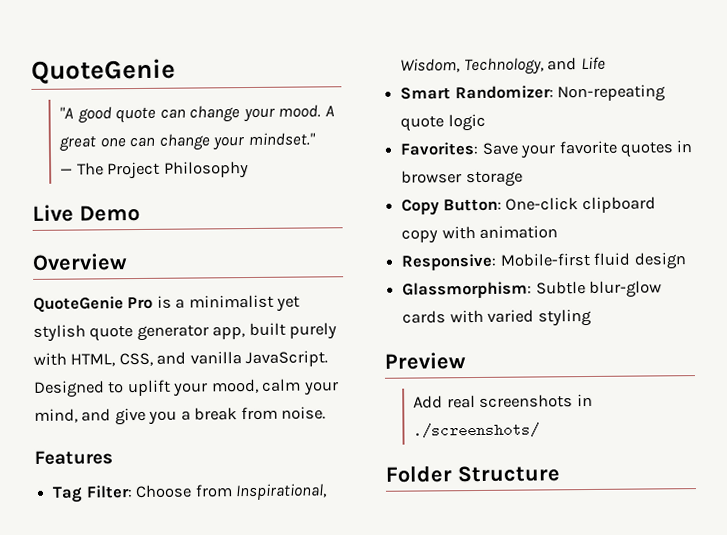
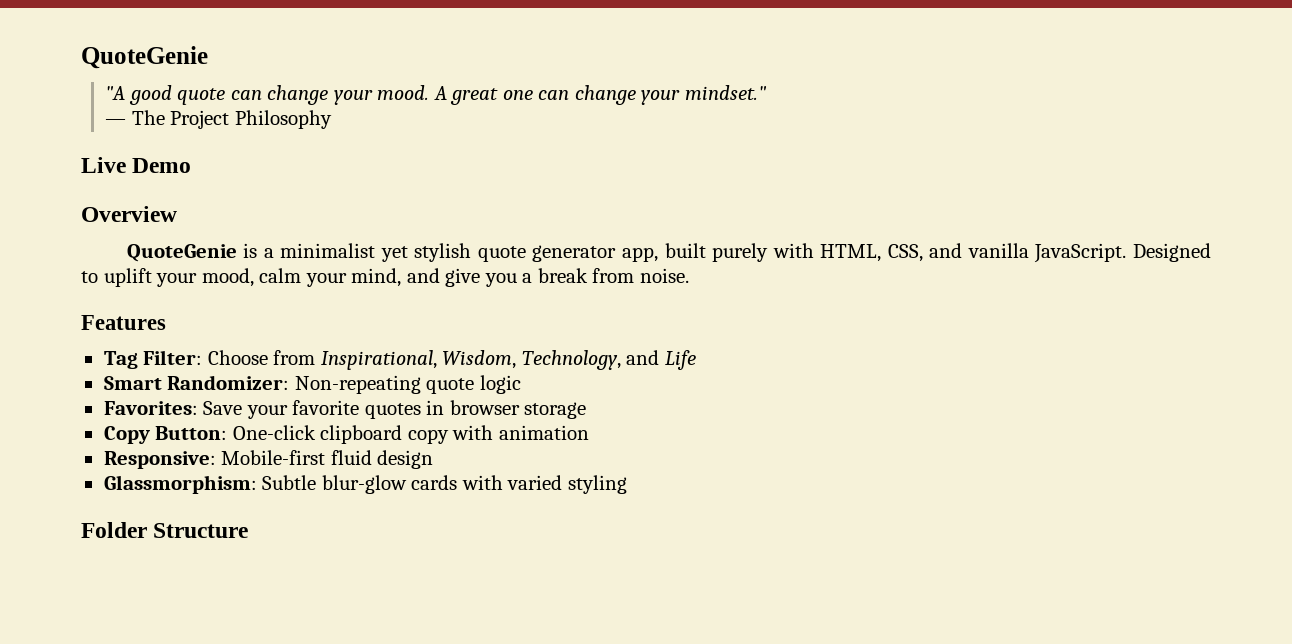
- QuoteGenie Pro is a minimalist yet stylish quote generator app, built purely with HTML, CSS, and vanilla JavaScript.
+ QuoteGenie is a minimalist yet stylish quote generator app, built purely with HTML, CSS, and vanilla JavaScript.
- Preview
- Add real screenshots in ./screenshots/

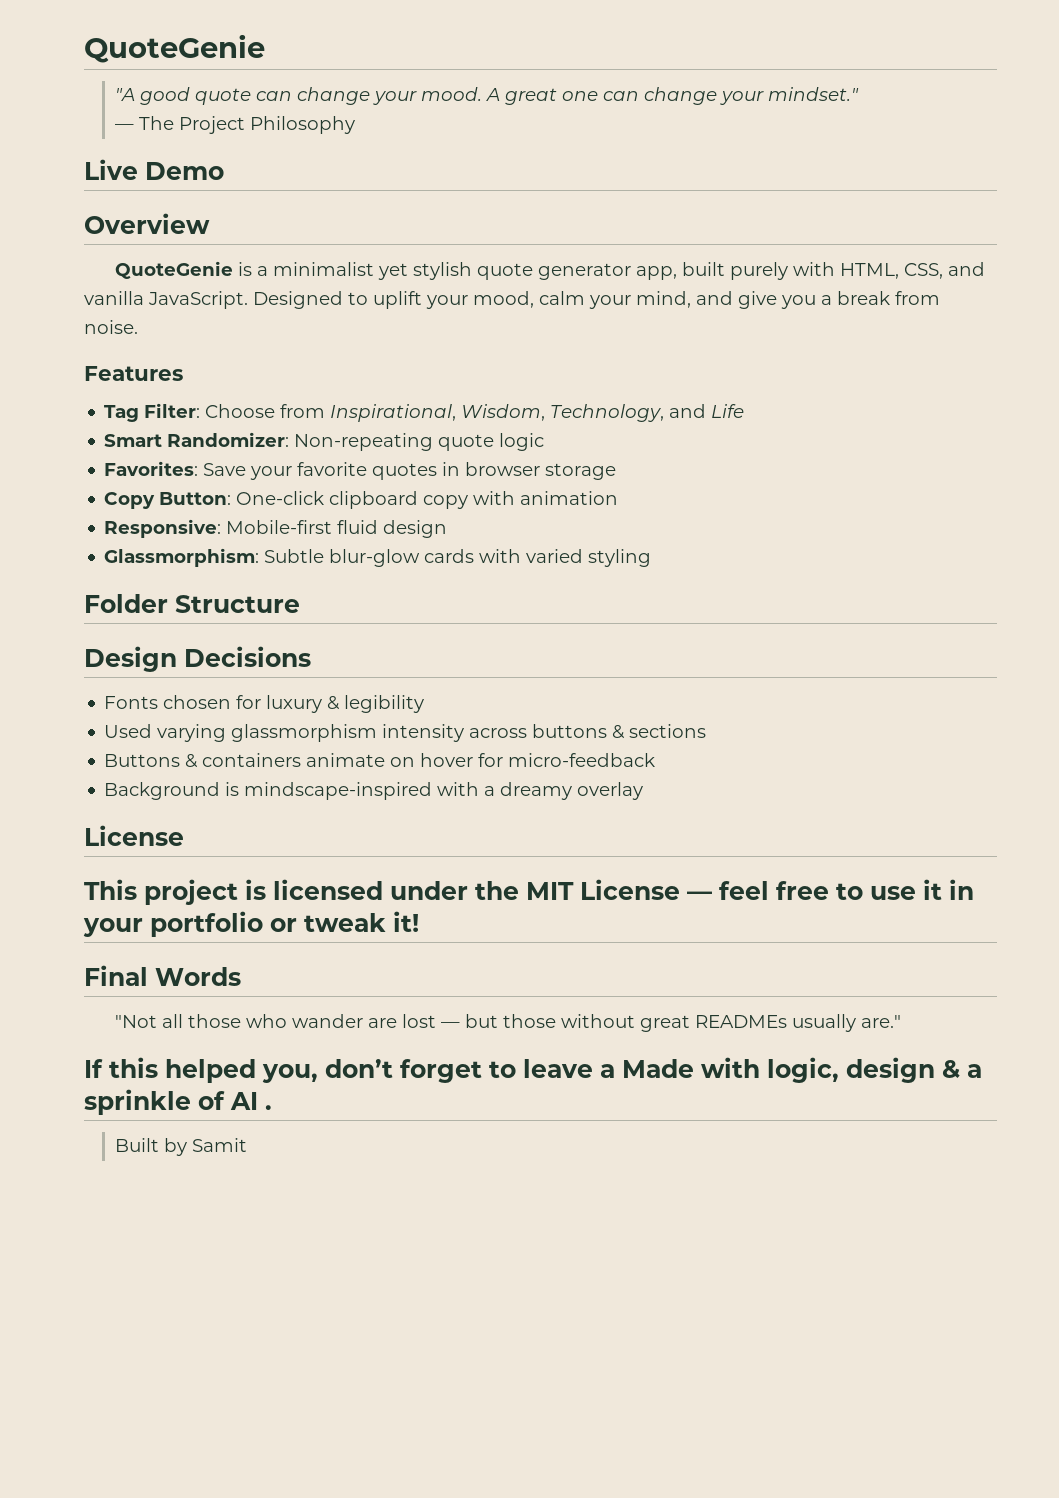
+ Design Decisions
+ Fonts chosen for luxury & legibility
+ Used varying glassmorphism intensity across buttons & sections
+ Buttons & containers animate on hover for micro-feedback
+ Background is mindscape-inspired with a dreamy overlay
+ License
+ This project is licensed under the MIT License — feel free to use it in your portfolio or tweak it!
+ Final Words
+ "Not all those who wander are lost — but those without great READMEs usually are."
+ If this helped you, don’t forget to leave a Made with logic, design & a sprinkle of AI .
+ Built by Samit

